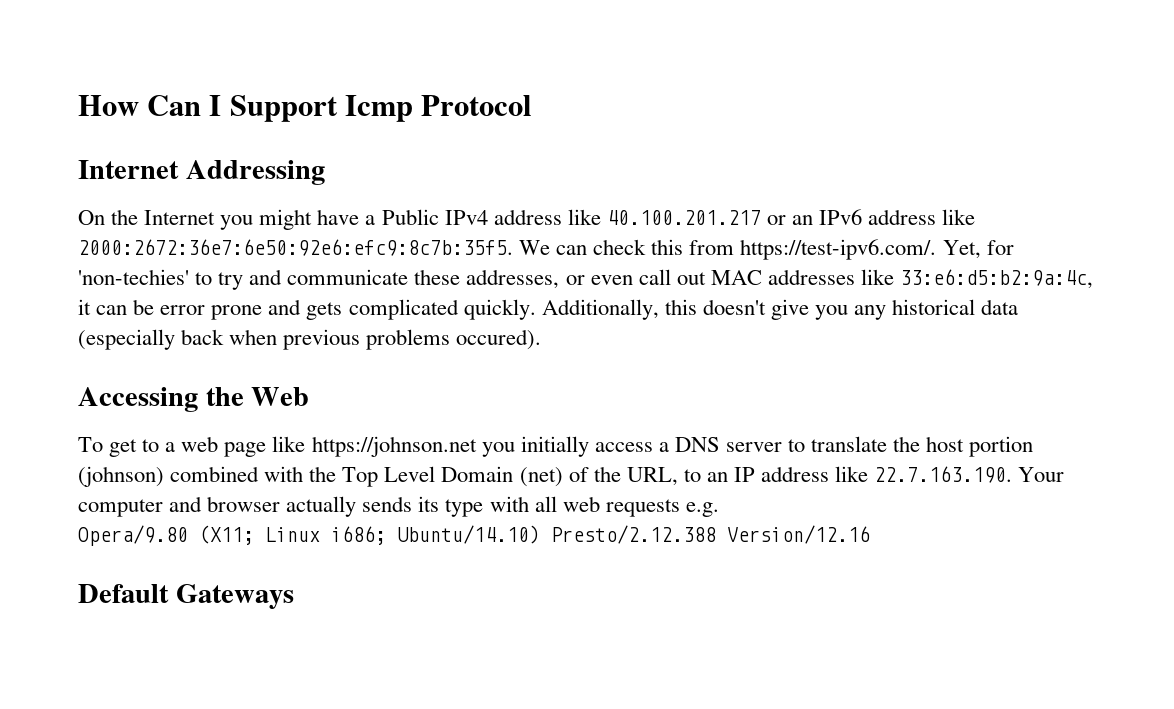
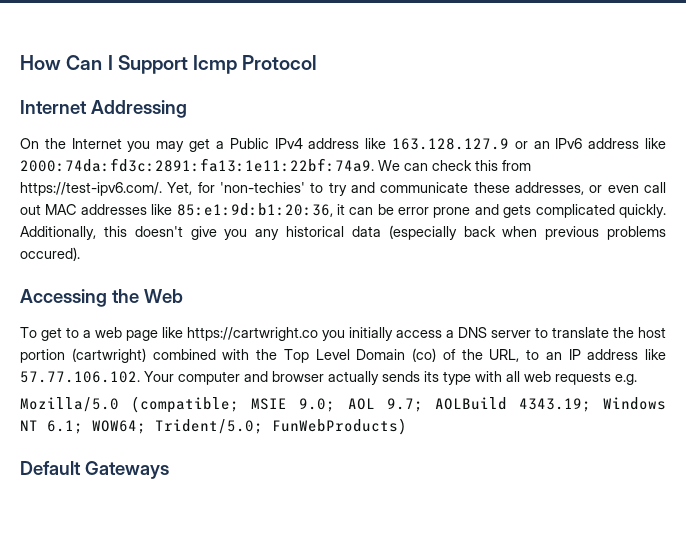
- On the Internet you might have a Public IPv4 address like 40.100.201.217 or an IPv6 address like 2000:2672:36e7:6e50:92e6:efc9:8c7b:35f5.
+ On the Internet you may get a Public IPv4 address like 163.128.127.9 or an IPv6 address like 2000:74da:fd3c:2891:fa13:1e11:22bf:74a9.
- We can check this from https://test-ipv6.com/. Yet, for 'non-techies' to try and communicate these addresses, or even call out MAC addresses like 33:e6:d5:b2:9a:4c, it can be error prone and gets complicated quickly.
+ We can check this from https://test-ipv6.com/. Yet, for 'non-techies' to try and communicate these addresses, or even call out MAC addresses like 85:e1:9d:b1:20:36, it can be error prone and gets complicated quickly.
- To get to a web page like https://johnson.net you initially access a DNS server to translate the host portion (johnson) combined with the Top Level Domain (net) of the URL, to an IP address like 22.7.163.190. Your computer and browser actually sends its type with all web requests e.g.
+ To get to a web page like https://cartwright.co you initially access a DNS server to translate the host portion (cartwright) combined with the Top Level Domain (co) of the URL, to an IP address like 57.77.106.102. Your computer and browser actually sends its type with all web requests e.g.
- Opera/9.80 (X11; Linux i686; Ubuntu/14.10) Presto/2.12.388 Version/12.16
+ Mozilla/5.0 (compatible; MSIE 9.0; AOL 9.7; AOLBuild 4343.19; Windows NT 6.1; WOW64; Trident/5.0; FunWebProducts)

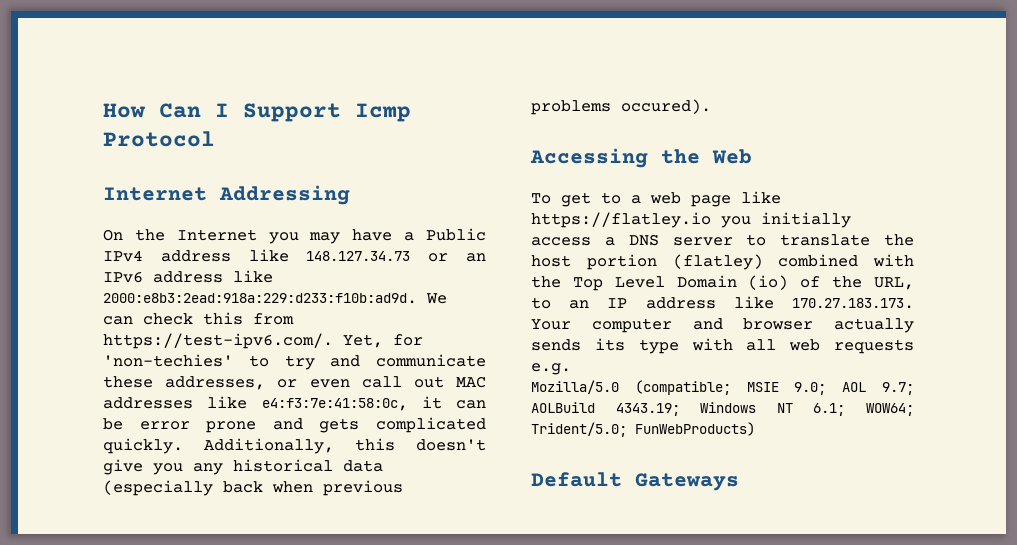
- On the Internet you may get a Public IPv4 address like 163.128.127.9 or an IPv6 address like 2000:74da:fd3c:2891:fa13:1e11:22bf:74a9.
+ On the Internet you may have a Public IPv4 address like 148.127.34.73 or an IPv6 address like 2000:e8b3:2ead:918a:229:d233:f10b:ad9d.
- We can check this from https://test-ipv6.com/. Yet, for 'non-techies' to try and communicate these addresses, or even call out MAC addresses like 85:e1:9d:b1:20:36, it can be error prone and gets complicated quickly.
+ We can check this from https://test-ipv6.com/. Yet, for 'non-techies' to try and communicate these addresses, or even call out MAC addresses like e4:f3:7e:41:58:0c, it can be error prone and gets complicated quickly.
- To get to a web page like https://cartwright.co you initially access a DNS server to translate the host portion (cartwright) combined with the Top Level Domain (co) of the URL, to an IP address like 57.77.106.102. Your computer and browser actually sends its type with all web requests e.g.
+ To get to a web page like https://flatley.io you initially access a DNS server to translate the host portion (flatley) combined with the Top Level Domain (io) of the URL, to an IP address like 170.27.183.173. Your computer and browser actually sends its type with all web requests e.g.

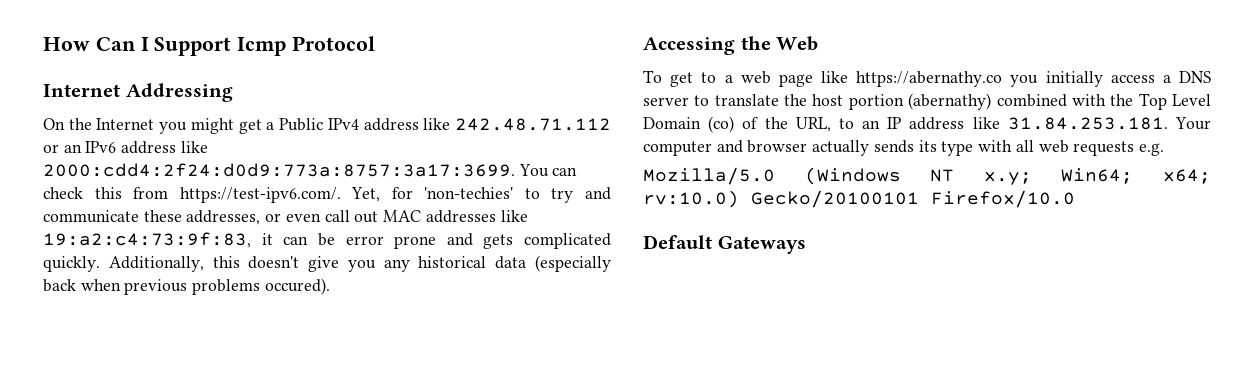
- On the Internet you may have a Public IPv4 address like 148.127.34.73 or an IPv6 address like 2000:e8b3:2ead:918a:229:d233:f10b:ad9d. We can check this from https://test-ipv6.com/. Yet, for 'non-techies' to try and communicate these addresses, or even call out MAC addresses like e4:f3:7e:41:58:0c, it can be error prone and gets complicated quickly.
+ On the Internet you might get a Public IPv4 address like 242.48.71.112 or an IPv6 address like 2000:cdd4:2f24:d0d9:773a:8757:3a17:3699. You can check this from https://test-ipv6.com/. Yet, for 'non-techies' to try and communicate these addresses, or even call out MAC addresses like 19:a2:c4:73:9f:83, it can be error prone and gets complicated quickly.
- To get to a web page like https://flatley.io you initially access a DNS server to translate the host portion (flatley) combined with the Top Level Domain (io) of the URL, to an IP address like 170.27.183.173. Your computer and browser actually sends its type with all web requests e.g.
+ To get to a web page like https://abernathy.co you initially access a DNS server to translate the host portion (abernathy) combined with the Top Level Domain (co) of the URL, to an IP address like 31.84.253.181. Your computer and browser actually sends its type with all web requests e.g.
- Mozilla/5.0 (compatible; MSIE 9.0; AOL 9.7; AOLBuild 4343.19; Windows NT 6.1; WOW64; Trident/5.0; FunWebProducts)
+ Mozilla/5.0 (Windows NT x.y; Win64; x64; rv:10.0) Gecko/20100101 Firefox/10.0

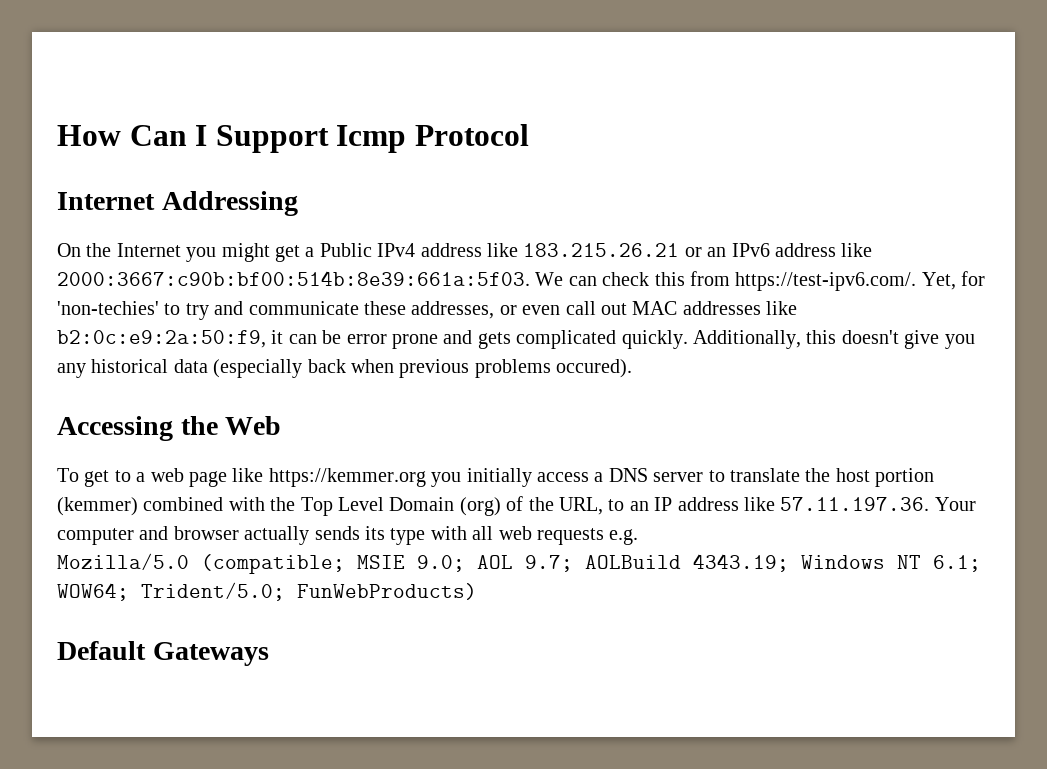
- On the Internet you might get a Public IPv4 address like 242.48.71.112 or an IPv6 address like 2000:cdd4:2f24:d0d9:773a:8757:3a17:3699. You can check this from https://test-ipv6.com/. Yet, for 'non-techies' to try and communicate these addresses, or even call out MAC addresses like 19:a2:c4:73:9f:83, it can be error prone and gets complicated quickly.
+ On the Internet you might get a Public IPv4 address like 183.215.26.21 or an IPv6 address like 2000:3667:c90b:bf00:514b:8e39:661a:5f03. We can check this from https://test-ipv6.com/. Yet, for 'non-techies' to try and communicate these addresses, or even call out MAC addresses like b2:0c:e9:2a:50:f9, it can be error prone and gets complicated quickly.
- To get to a web page like https://abernathy.co you initially access a DNS server to translate the host portion (abernathy) combined with the Top Level Domain (co) of the URL, to an IP address like 31.84.253.181. Your computer and browser actually sends its type with all web requests e.g.
+ To get to a web page like https://kemmer.org you initially access a DNS server to translate the host portion (kemmer) combined with the Top Level Domain (org) of the URL, to an IP address like 57.11.197.36. Your computer and browser actually sends its type with all web requests e.g.
- Mozilla/5.0 (Windows NT x.y; Win64; x64; rv:10.0) Gecko/20100101 Firefox/10.0
+ Mozilla/5.0 (compatible; MSIE 9.0; AOL 9.7; AOLBuild 4343.19; Windows NT 6.1; WOW64; Trident/5.0; FunWebProducts)

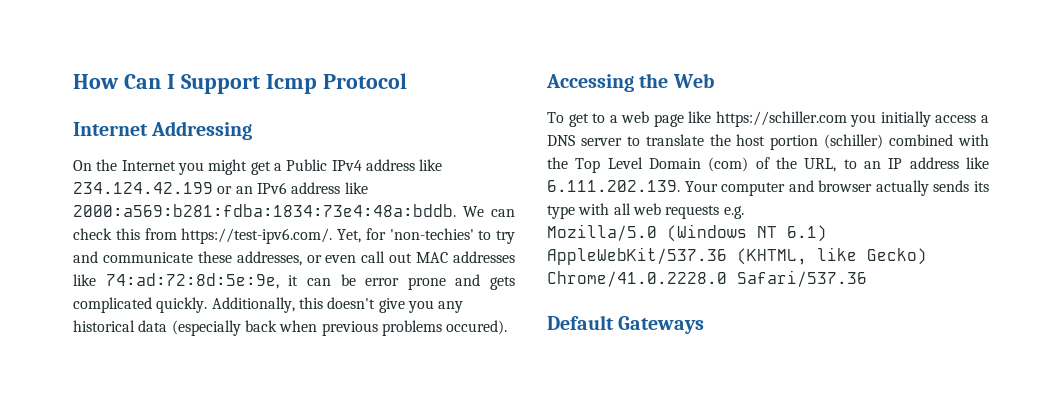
- On the Internet you might get a Public IPv4 address like 183.215.26.21 or an IPv6 address like 2000:3667:c90b:bf00:514b:8e39:661a:5f03.
+ On the Internet you might get a Public IPv4 address like 234.124.42.199 or an IPv6 address like 2000:a569:b281:fdba:1834:73e4:48a:bddb.
- We can check this from https://test-ipv6.com/. Yet, for 'non-techies' to try and communicate these addresses, or even call out MAC addresses like b2:0c:e9:2a:50:f9, it can be error prone and gets complicated quickly.
+ We can check this from https://test-ipv6.com/. Yet, for 'non-techies' to try and communicate these addresses, or even call out MAC addresses like 74:ad:72:8d:5e:9e, it can be error prone and gets complicated quickly.
- To get to a web page like https://kemmer.org you initially access a DNS server to translate the host portion (kemmer) combined with the Top Level Domain (org) of the URL, to an IP address like 57.11.197.36. Your computer and browser actually sends its type with all web requests e.g.
+ To get to a web page like https://schiller.com you initially access a DNS server to translate the host portion (schiller) combined with the Top Level Domain (com) of the URL, to an IP address like 6.111.202.139. Your computer and browser actually sends its type with all web requests e.g.
- Mozilla/5.0 (compatible; MSIE 9.0; AOL 9.7; AOLBuild 4343.19; Windows NT 6.1; WOW64; Trident/5.0; FunWebProducts)
+ Mozilla/5.0 (Windows NT 6.1) AppleWebKit/537.36 (KHTML, like Gecko) Chrome/41.0.2228.0 Safari/537.36

